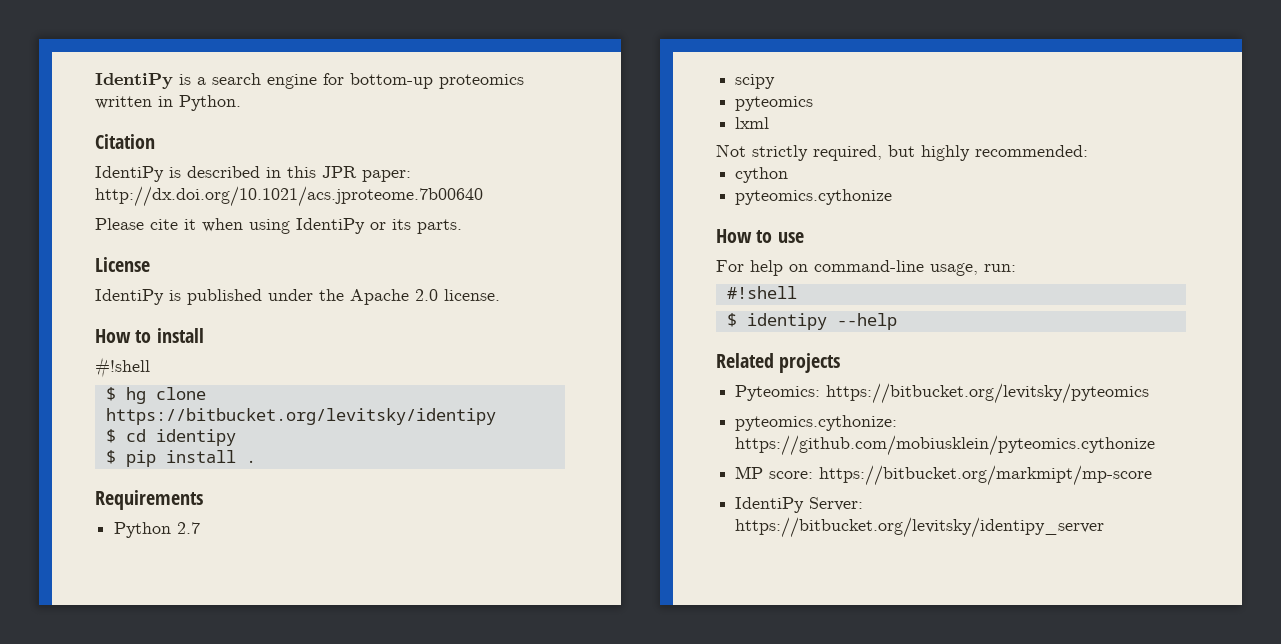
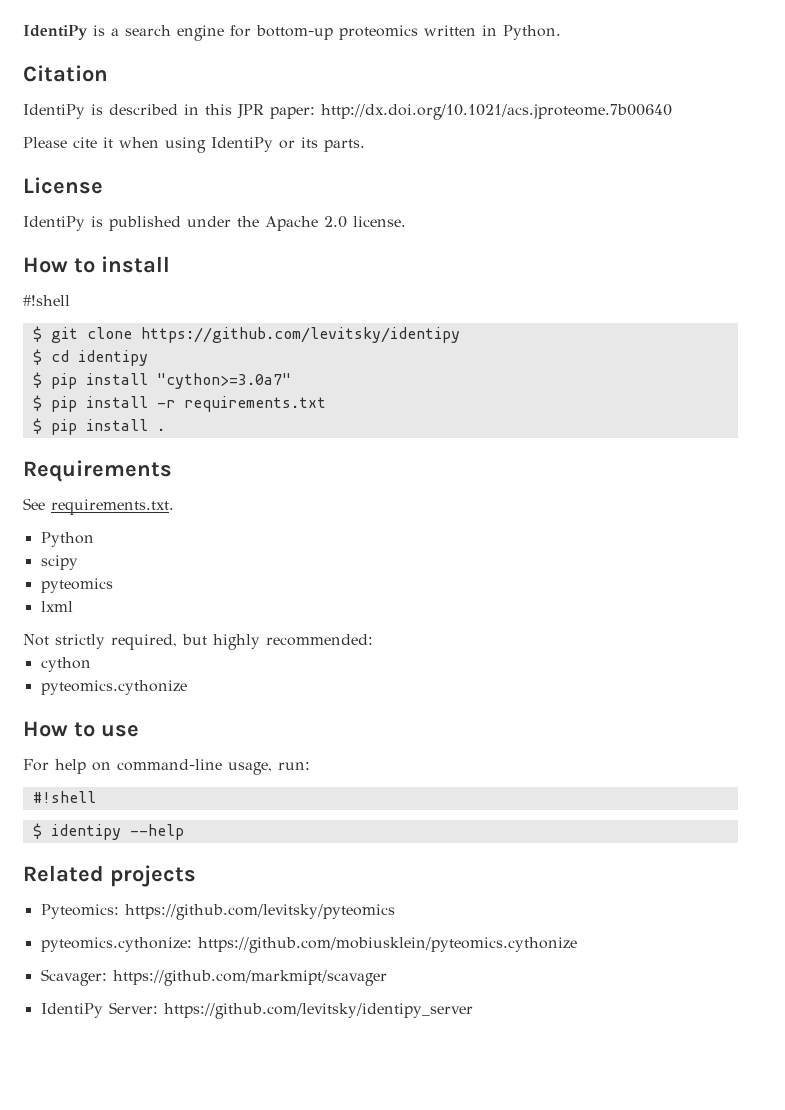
- $ hg clone https://bitbucket.org/levitsky/identipy
+ $ git clone https://github.com/levitsky/identipy
+ $ pip install "cython>=3.0a7"
+ $ pip install -r requirements.txt
+ See requirements.txt.
- Python 2.7
+ Python
- Pyteomics: https://bitbucket.org/levitsky/pyteomics
+ Pyteomics: https://github.com/levitsky/pyteomics
- MP score: https://bitbucket.org/markmipt/mp-score
+ Scavager: https://github.com/markmipt/scavager
- IdentiPy Server: https://bitbucket.org/levitsky/identipy_server
+ IdentiPy Server: https://github.com/levitsky/identipy_server

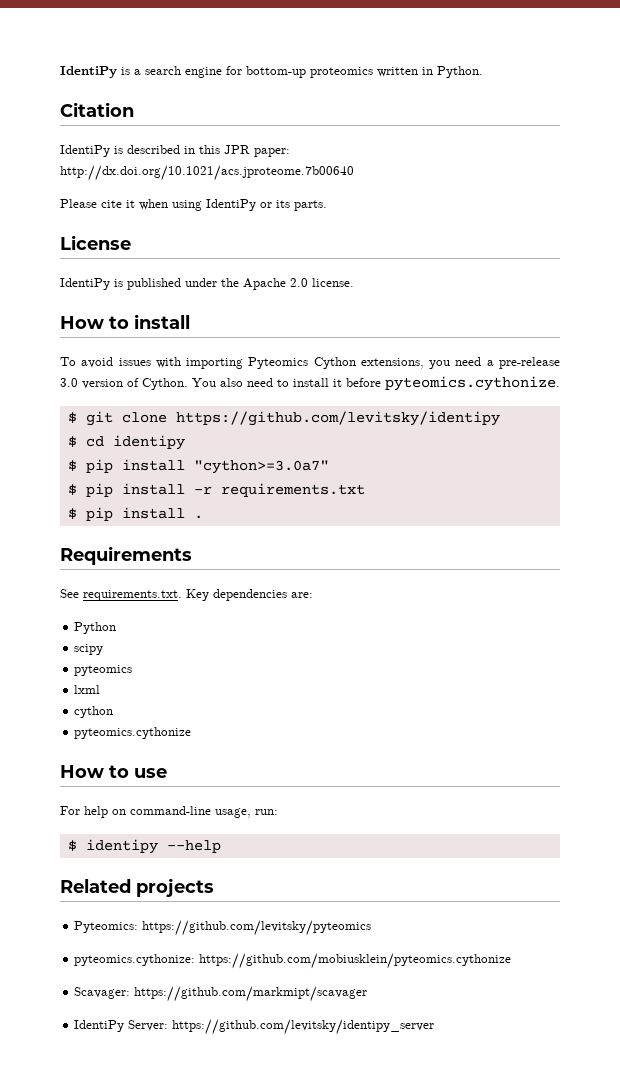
  How to install
- #!shell
+ To avoid issues with importing Pyteomics Cython extensions, you need a pre-release 3.0 version of Cython. You also need to install it before pyteomics.cythonize.
- See requirements.txt.
+ See requirements.txt. Key dependencies are:
- Not strictly required, but highly recommended:
  For help on command-line usage, run:
- #!shell

